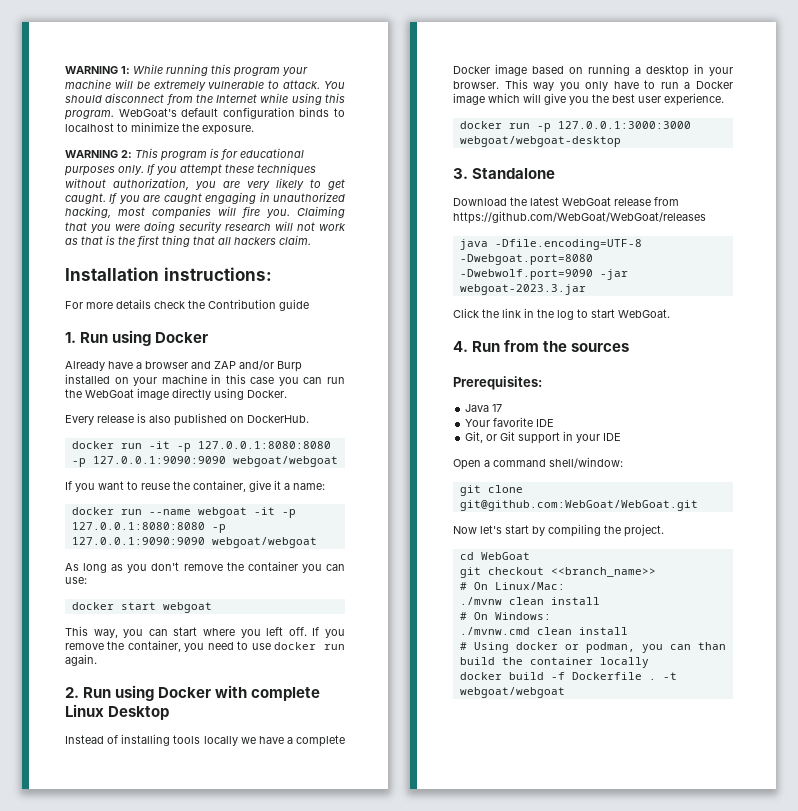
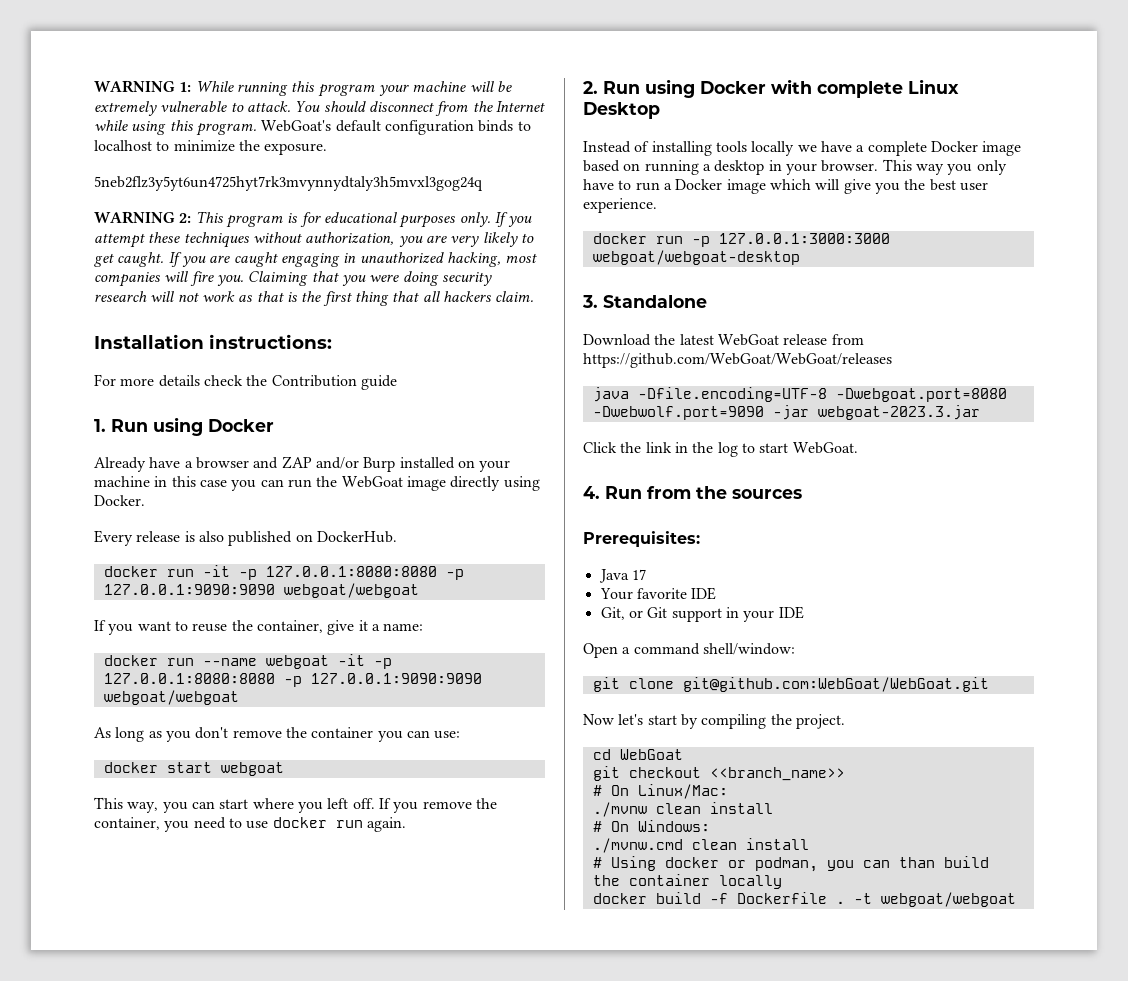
+ 5neb2flz3y5yt6un4725hyt7rk3mvynnydtaly3h5mvxl3gog24q

